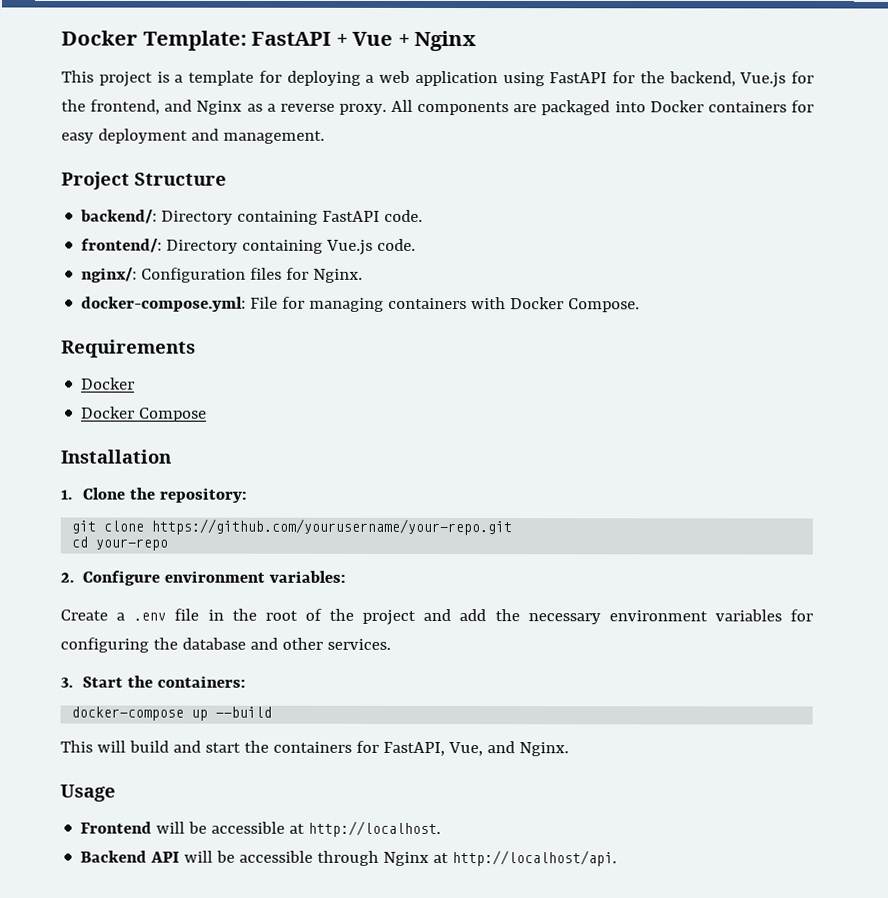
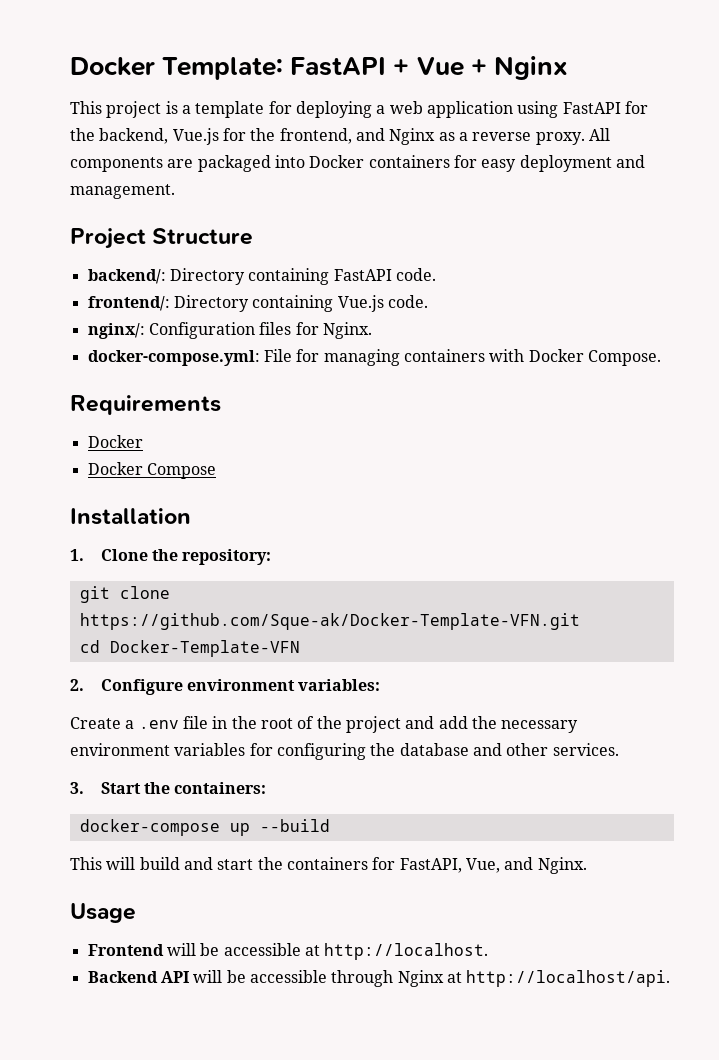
- git clone https://github.com/yourusername/your-repo.git
+ git clone https://github.com/Sque-ak/Docker-Template-VFN.git
- cd your-repo
+ cd Docker-Template-VFN

